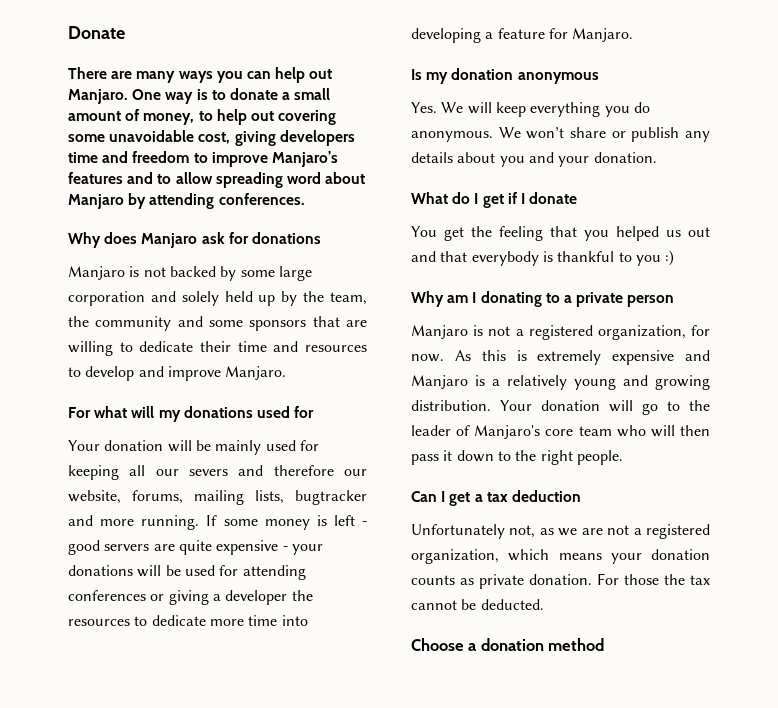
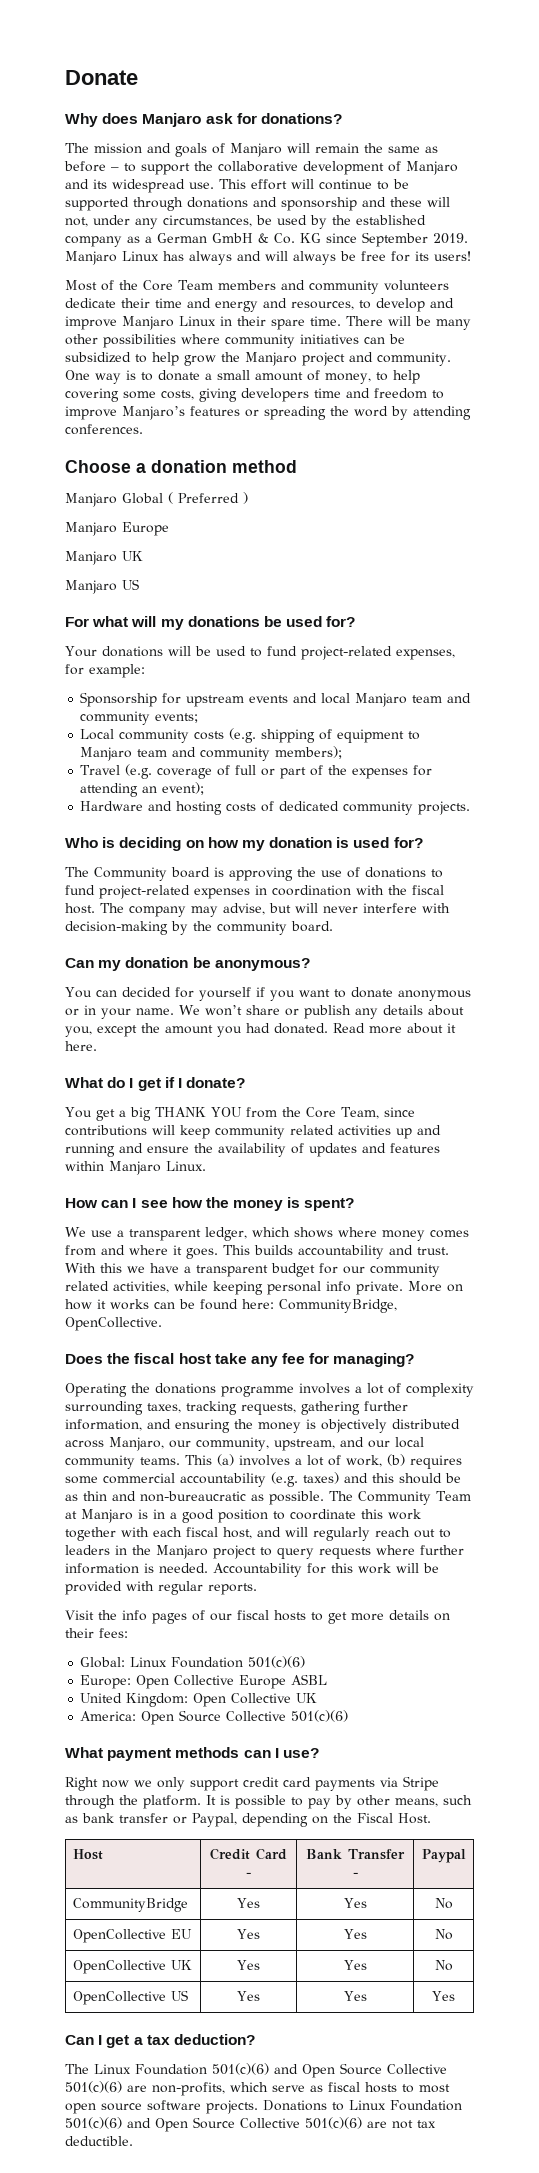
- There are many ways you can help out Manjaro.
+ Why does Manjaro ask for donations?
+ The mission and goals of Manjaro will remain the same as before – to support the collaborative development of Manjaro and its widespread use. This effort will continue to be supported through donations and sponsorship and these will not, under any circumstances, be used by the established company as a German GmbH & Co. KG since September 2019. Manjaro Linux has always and will always be free for its users!
+ Most of the Core Team members and community volunteers dedicate their time and energy and resources, to develop and improve Manjaro Linux in their spare time. There will be many other possibilities where community initiatives can be subsidized to help grow the Manjaro project and community.
- One way is to donate a small amount of money, to help out covering some unavoidable cost, giving developers time and freedom to improve Manjaro’s features and to allow spreading word about Manjaro by attending conferences.
- Why does Manjaro ask for donations
- Manjaro is not backed by some large corporation and solely held up by the team, the community and some sponsors that are willing to dedicate their time and resources to develop and improve Manjaro.
+ One way is to donate a small amount of money, to help covering some costs, giving developers time and freedom to improve Manjaro’s features or spreading the word by attending conferences.
+ Choose a donation method
+ Manjaro Global ( Preferred )
+ Manjaro Europe
+ Manjaro UK
+ Manjaro US
- For what will my donations used for
- Your donation will be mainly used for keeping all our severs and therefore our website, forums, mailing lists, bugtracker and more running. If some money is left - good servers are quite expensive - your donations will be used for attending conferences or giving a developer the resources to dedicate more time into developing a feature for Manjaro.
- Is my donation anonymous
- Yes. We will keep everything you do anonymous.
+ For what will my donations be used for?
+ Your donations will be used to fund project-related expenses, for example:
+ Sponsorship for upstream events and local Manjaro team and community events;
+ Local community costs (e.g. shipping of equipment to Manjaro team and community members);
+ Travel (e.g. coverage of full or part of the expenses for attending an event);
+ Hardware and hosting costs of dedicated community projects.
+ Who is deciding on how my donation is used for?
+ The Community board is approving the use of donations to fund project-related expenses in coordination with the fiscal host. The company may advise, but will never interfere with decision-making by the community board.
+ Can my donation be anonymous?
+ You can decided for yourself if you want to donate anonymous or in your name.
- We won’t share or publish any details about you and your donation.
+ We won’t share or publish any details about you, except the amount you had donated. Read more about it here.
- What do I get if I donate
+ What do I get if I donate?
- You get the feeling that you helped us out and that everybody is thankful to you :)
- Why am I donating to a private person
- Manjaro is not a registered organization, for now. As this is extremely expensive and Manjaro is a relatively young and growing distribution. Your donation will go to the leader of Manjaro's core team who will then pass it down to the right people.
+ You get a big THANK YOU from the Core Team, since contributions will keep community related activities up and running and ensure the availability of updates and features within Manjaro Linux.
+ How can I see how the money is spent?
+ We use a transparent ledger, which shows where money comes from and where it goes. This builds accountability and trust. With this we have a transparent budget for our community related activities, while keeping personal info private. More on how it works can be found here: CommunityBridge, OpenCollective.
+ Does the fiscal host take any fee for managing?
+ Operating the donations programme involves a lot of complexity surrounding taxes, tracking requests, gathering further information, and ensuring the money is objectively distributed across Manjaro, our community, upstream, and our local community teams. This (a) involves a lot of work, (b) requires some commercial accountability (e.g. taxes) and this should be as thin and non-bureaucratic as possible. The Community Team at Manjaro is in a good position to coordinate this work together with each fiscal host, and will regularly reach out to leaders in the Manjaro project to query requests where further information is needed. Accountability for this work will be provided with regular reports.
+ Visit the info pages of our fiscal hosts to get more details on their fees:
+ Global: Linux Foundation 501(c)(6)
+ Europe: Open Collective Europe ASBL
+ United Kingdom: Open Collective UK
+ America: Open Source Collective 501(c)(6)
+ What payment methods can I use?
+ Right now we only support credit card payments via Stripe through the platform. It is possible to pay by other means, such as bank transfer or Paypal, depending on the Fiscal Host.
+ Host | Credit Card - | Bank Transfer - | Paypal
+ CommunityBridge | Yes | Yes | No
+ OpenCollective EU | Yes | Yes | No
+ OpenCollective UK | Yes | Yes | No
+ OpenCollective US | Yes | Yes | Yes
- Can I get a tax deduction
- Unfortunately not, as we are not a registered organization, which means your donation counts as private donation. For those the tax cannot be deducted.
- Choose a donation method
+ Can I get a tax deduction?
+ The Linux Foundation 501(c)(6) and Open Source Collective 501(c)(6) are non-profits, which serve as fiscal hosts to most open source software projects. Donations to Linux Foundation 501(c)(6) and Open Source Collective 501(c)(6) are not tax deductible.

